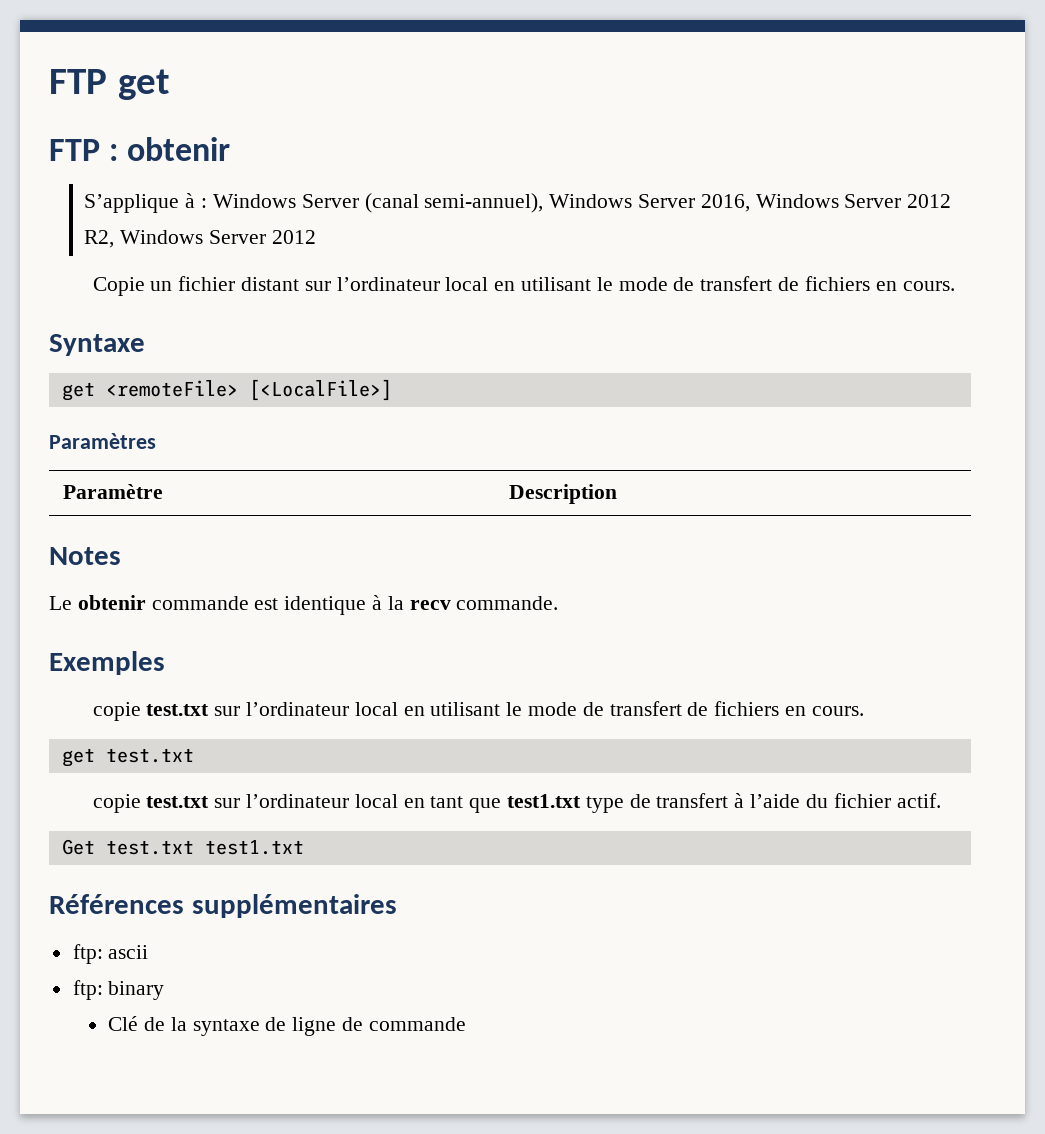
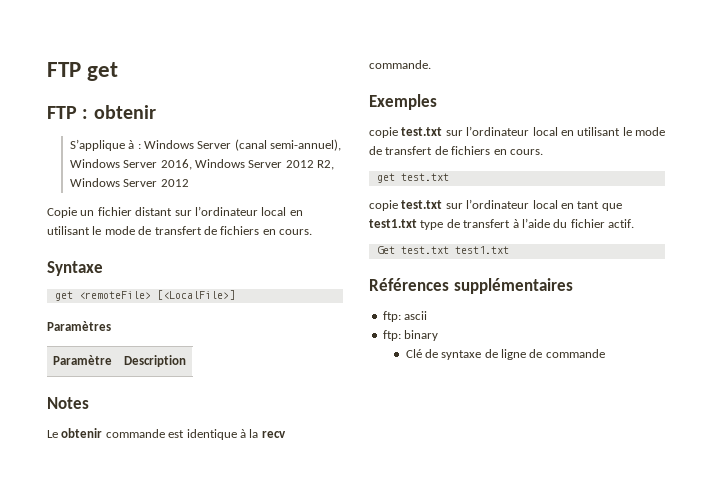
- Clé de la syntaxe de ligne de commande
+ Clé de syntaxe de ligne de commande

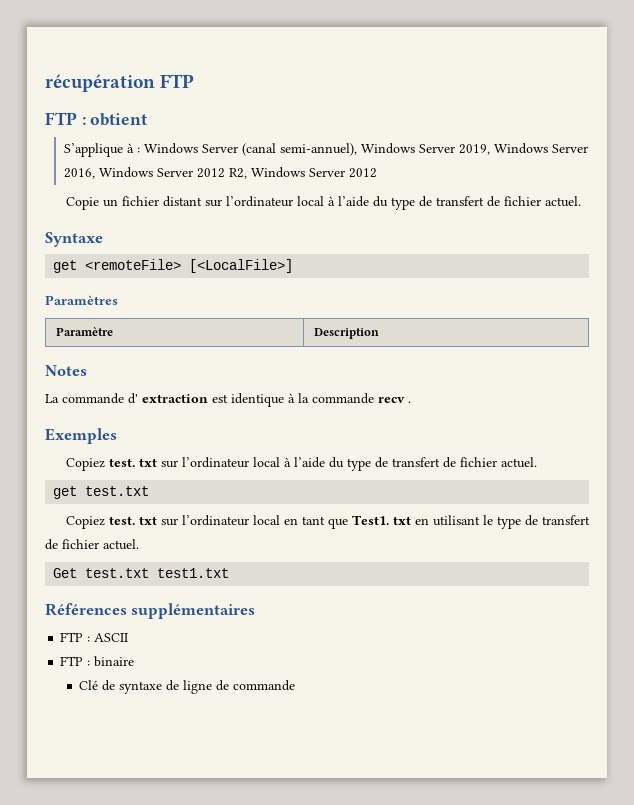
- FTP get
- FTP : obtenir
+ récupération FTP
+ FTP : obtient
- S’applique à : Windows Server (canal semi-annuel), Windows Server 2016, Windows Server 2012 R2, Windows Server 2012
+ S’applique à : Windows Server (canal semi-annuel), Windows Server 2019, Windows Server 2016, Windows Server 2012 R2, Windows Server 2012
- Copie un fichier distant sur l’ordinateur local en utilisant le mode de transfert de fichiers en cours.
+ Copie un fichier distant sur l’ordinateur local à l’aide du type de transfert de fichier actuel.
- Le obtenir commande est identique à la recv commande.
+ La commande d' extraction est identique à la commande recv .
  Exemples
- copie test.txt sur l’ordinateur local en utilisant le mode de transfert de fichiers en cours.
+ Copiez test. txt sur l’ordinateur local à l’aide du type de transfert de fichier actuel.
- copie test.txt sur l’ordinateur local en tant que test1.txt type de transfert à l’aide du fichier actif.
+ Copiez test. txt sur l’ordinateur local en tant que Test1. txt en utilisant le type de transfert de fichier actuel.
- ftp: ascii
- ftp: binary
+ FTP : ASCII
+ FTP : binaire

